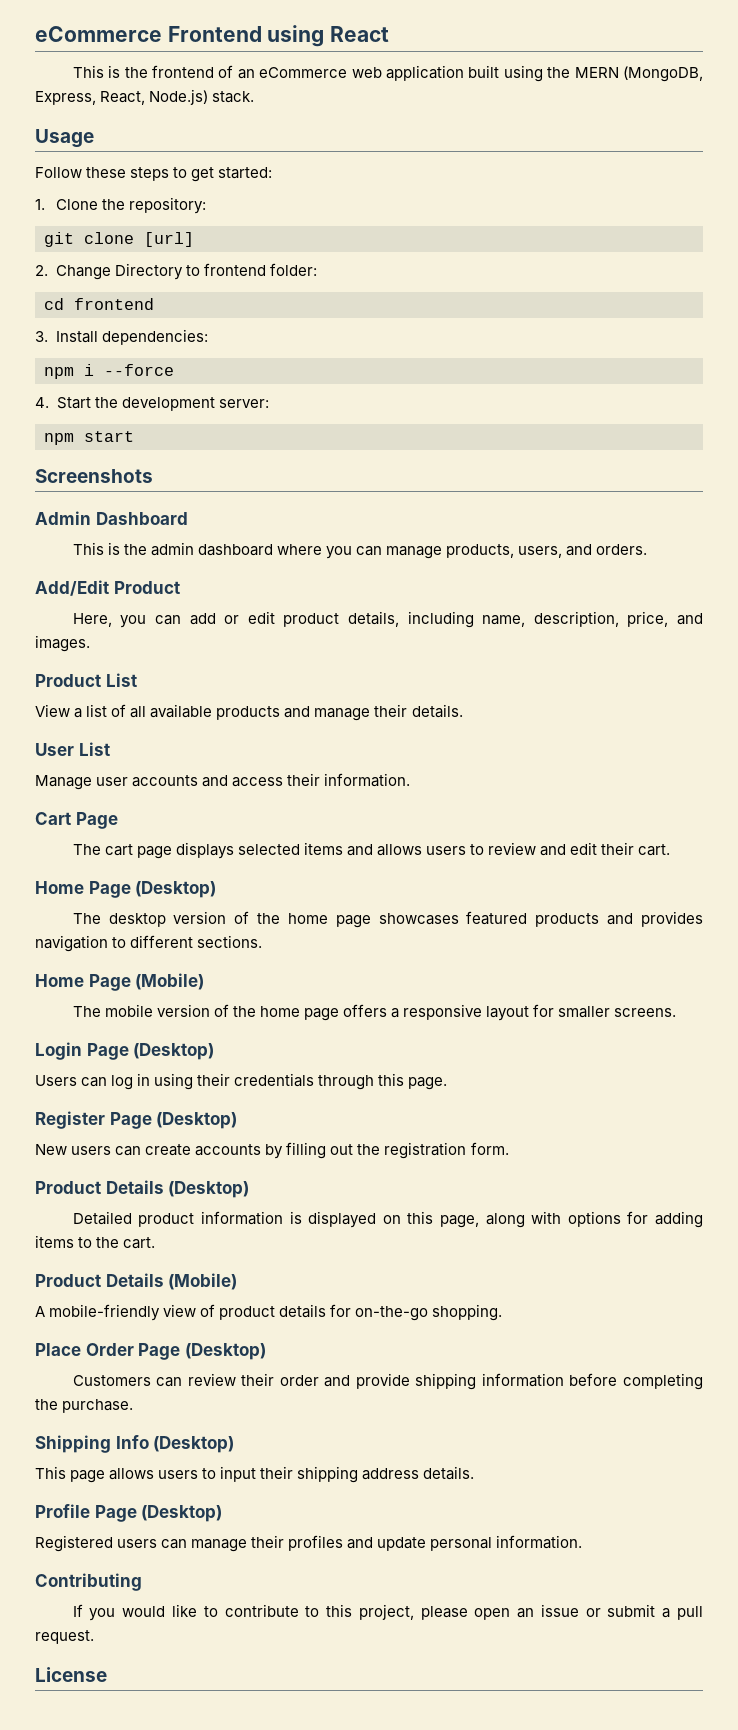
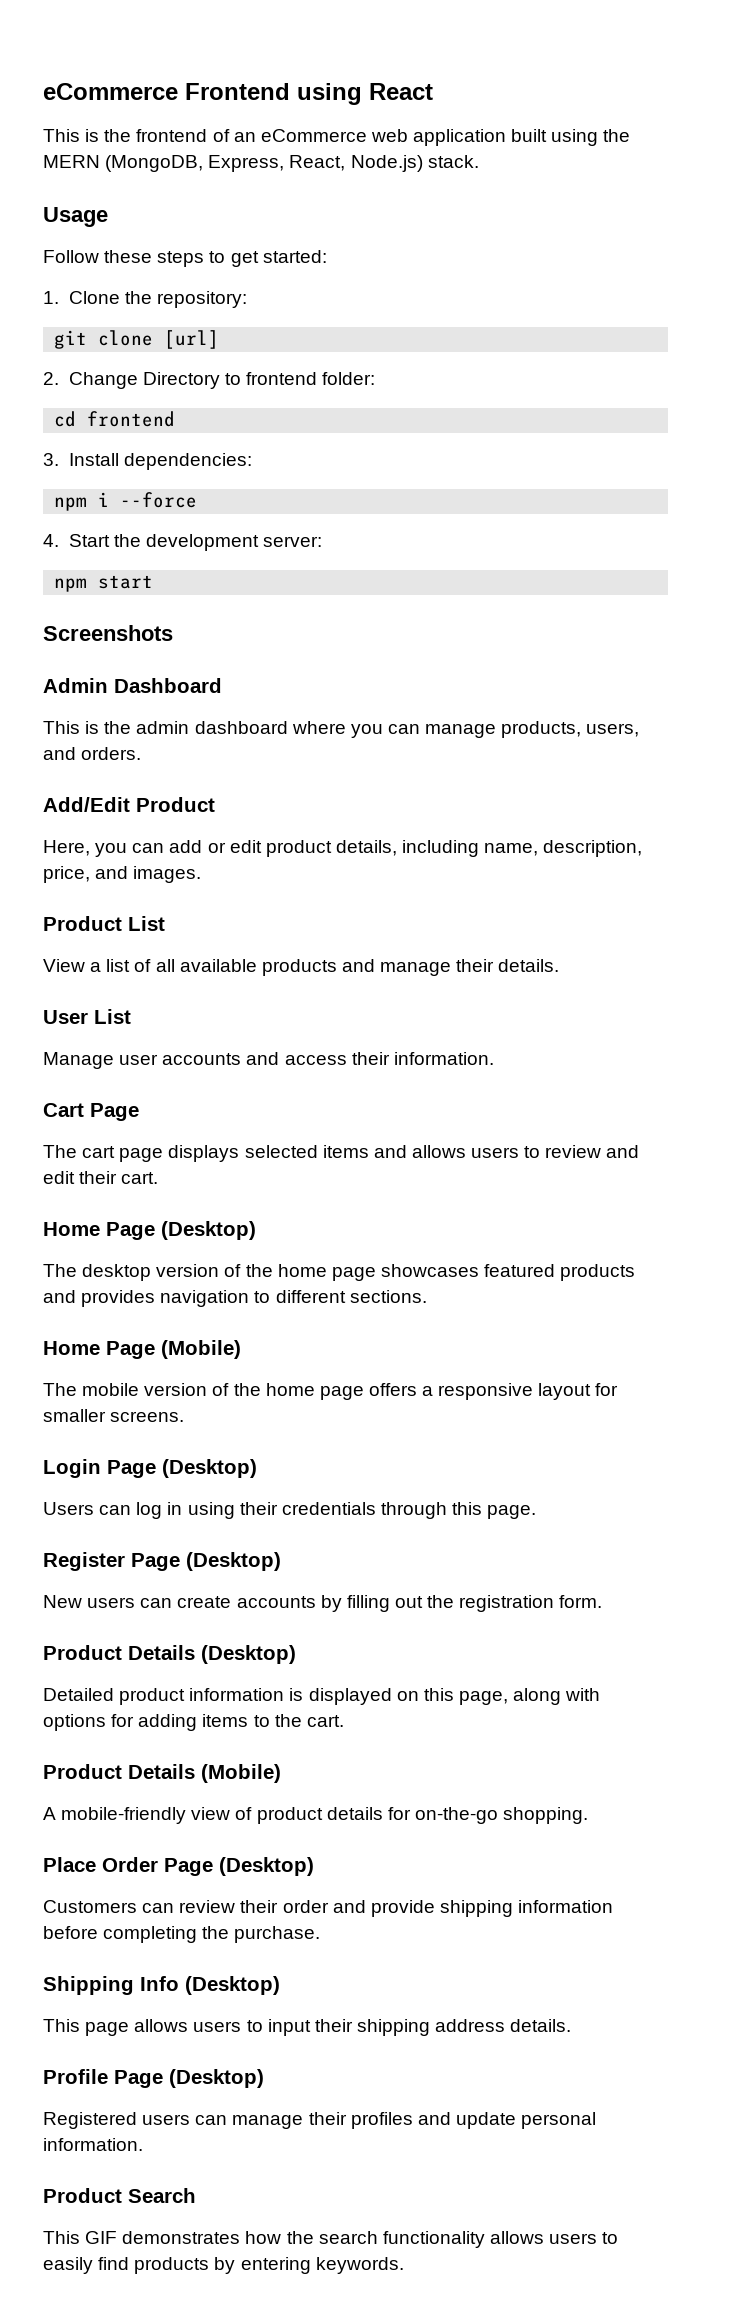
- Contributing
- If you would like to contribute to this project, please open an issue or submit a pull request.
- License
+ Product Search
+ This GIF demonstrates how the search functionality allows users to easily find products by entering keywords.

